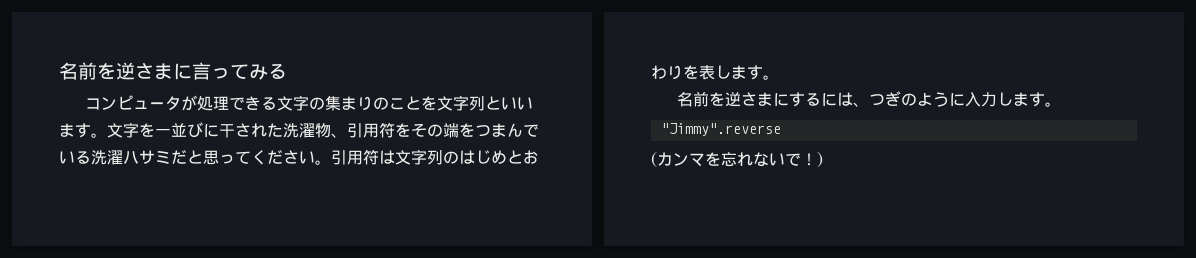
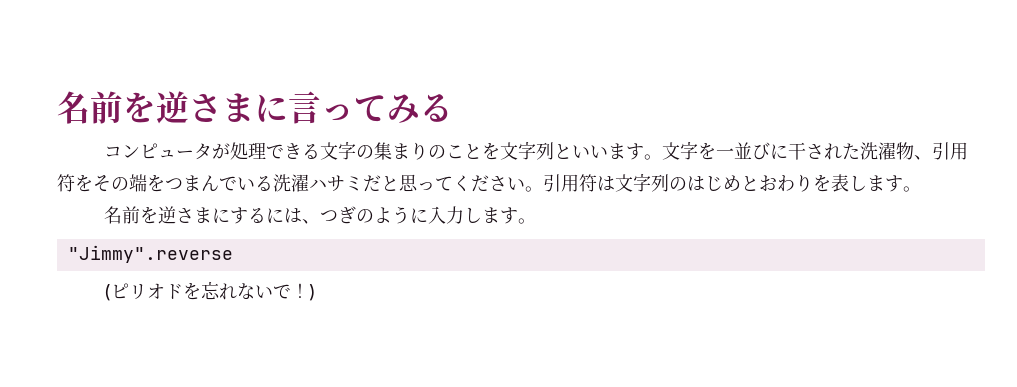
- (カンマを忘れないで！)
+ (ピリオドを忘れないで！)

